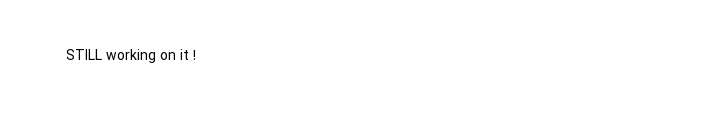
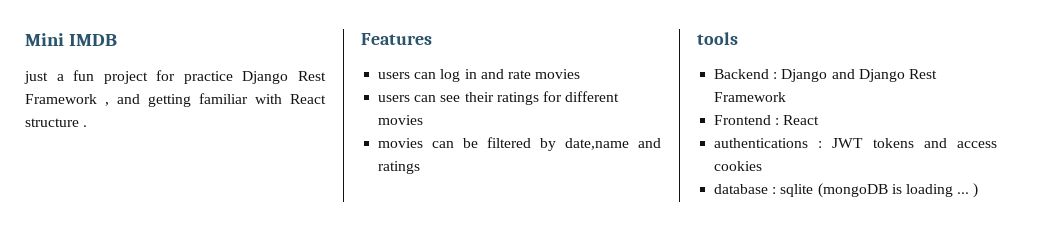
- STILL working on it !
+ Mini IMDB
+ just a fun project for practice Django Rest Framework , and getting familiar with React structure .
+ Features
+ users can log in and rate movies
+ users can see their ratings for different movies
+ movies can be filtered by date,name and ratings
+ tools
+ Backend : Django and Django Rest Framework
+ Frontend : React
+ authentications : JWT tokens and access cookies
+ database : sqlite (mongoDB is loading ... )

